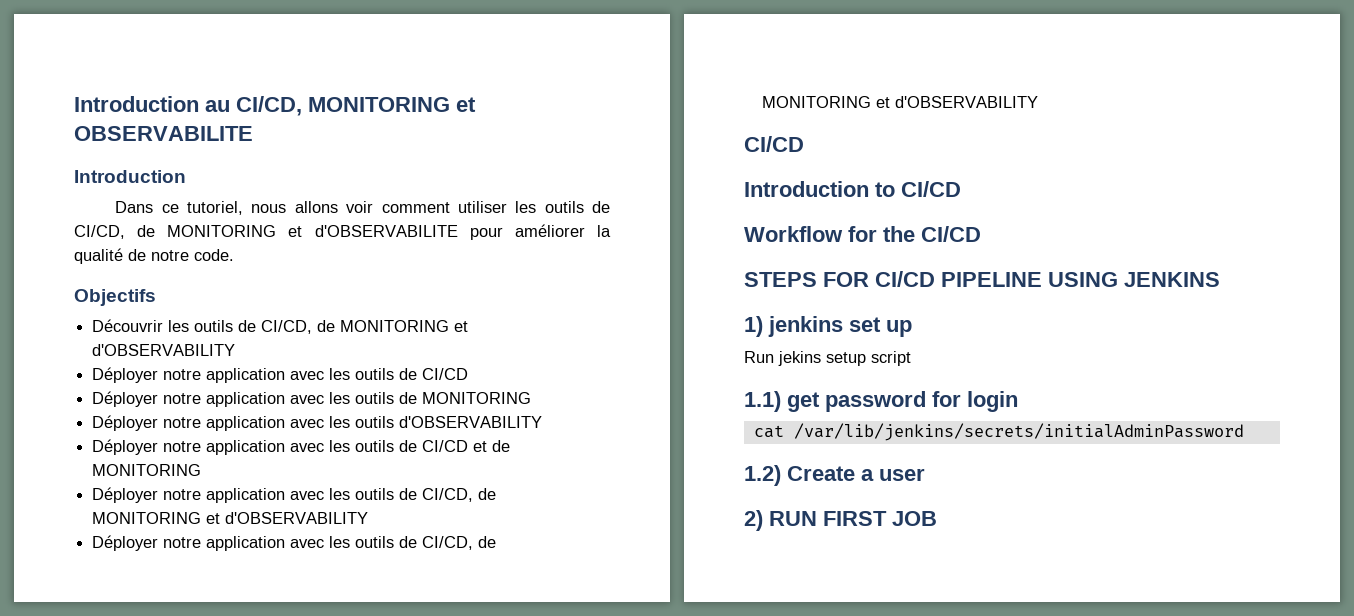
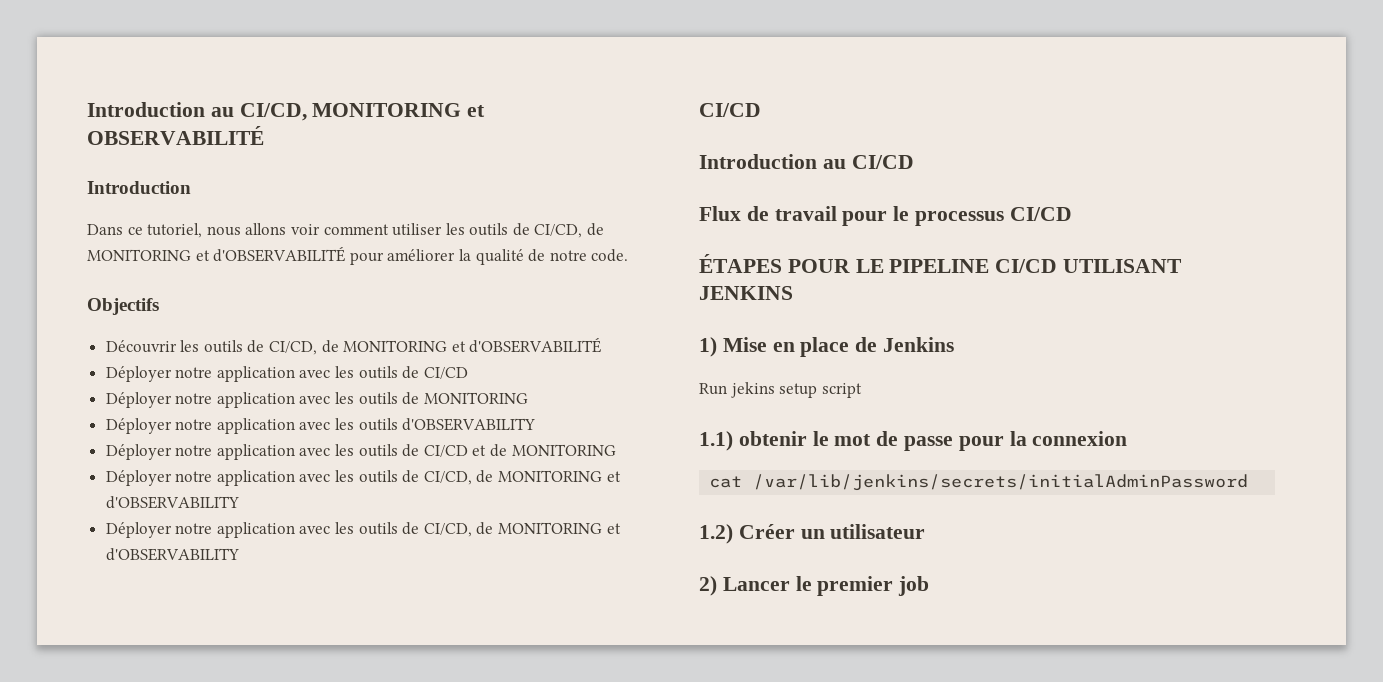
- Introduction au CI/CD, MONITORING et OBSERVABILITE
+ Introduction au CI/CD, MONITORING et OBSERVABILITÉ
- Dans ce tutoriel, nous allons voir comment utiliser les outils de CI/CD, de MONITORING et d'OBSERVABILITE pour améliorer la qualité de notre code.
+ Dans ce tutoriel, nous allons voir comment utiliser les outils de CI/CD, de MONITORING et d'OBSERVABILITÉ pour améliorer la qualité de notre code.
- Découvrir les outils de CI/CD, de MONITORING et d'OBSERVABILITY
+ Découvrir les outils de CI/CD, de MONITORING et d'OBSERVABILITÉ
- Introduction to CI/CD
- Workflow for the CI/CD
- STEPS FOR CI/CD PIPELINE USING JENKINS
- 1) jenkins set up
+ Introduction au CI/CD
+ Flux de travail pour le processus CI/CD
+ ÉTAPES POUR LE PIPELINE CI/CD UTILISANT JENKINS
+ 1) Mise en place de Jenkins
- 1.1) get password for login
+ 1.1) obtenir le mot de passe pour la connexion
  cat /var/lib/jenkins/secrets/initialAdminPassword
- 1.2) Create a user
- 2) RUN FIRST JOB
+ 1.2) Créer un utilisateur
+ 2) Lancer le premier job

